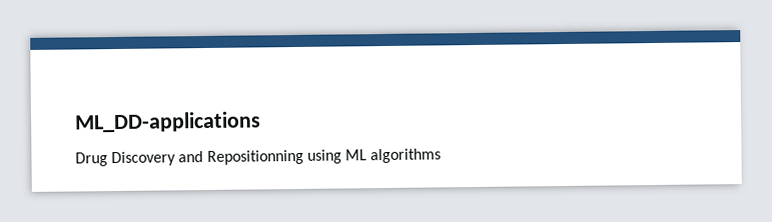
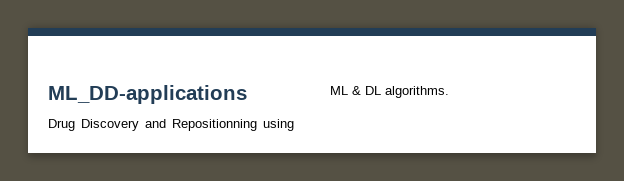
- Drug Discovery and Repositionning using ML algorithms
+ Drug Discovery and Repositionning using ML & DL algorithms.

